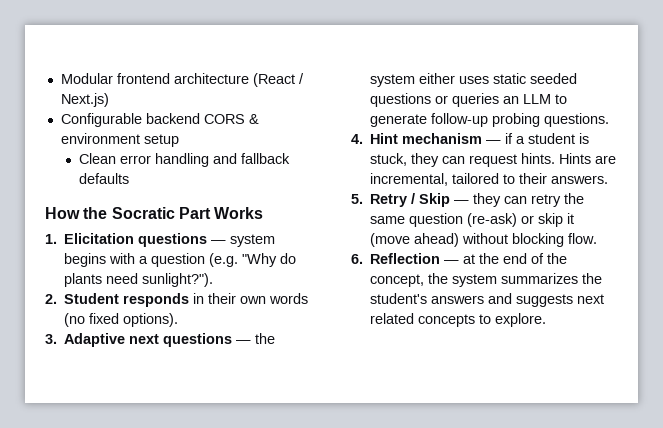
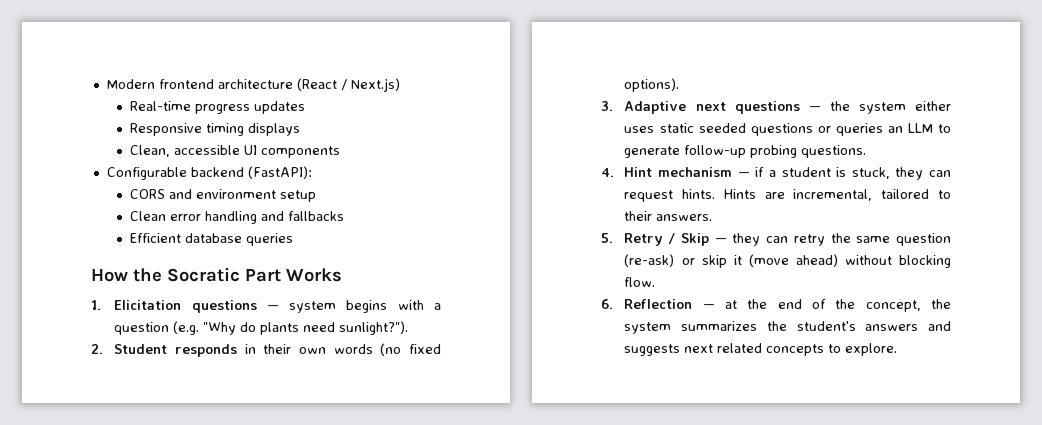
- Modular frontend architecture (React / Next.js)
+ Modern frontend architecture (React / Next.js)
+ Real-time progress updates
+ Responsive timing displays
+ Clean, accessible UI components
- Configurable backend CORS & environment setup
+ Configurable backend (FastAPI):
+ CORS and environment setup
- Clean error handling and fallback defaults
+ Clean error handling and fallbacks
+ Efficient database queries

